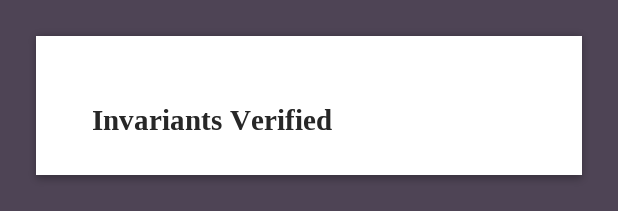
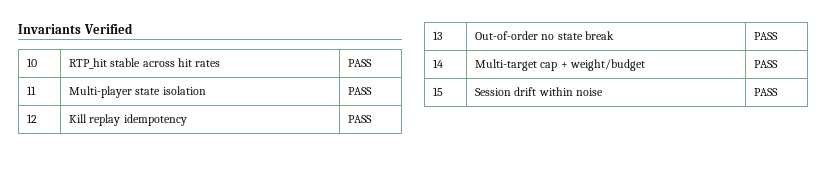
+ 10 | RTP_hit stable across hit rates | PASS
+ 11 | Multi-player state isolation | PASS
+ 12 | Kill replay idempotency | PASS
+ 13 | Out-of-order no state break | PASS
+ 14 | Multi-target cap + weight/budget | PASS
+ 15 | Session drift within noise | PASS

